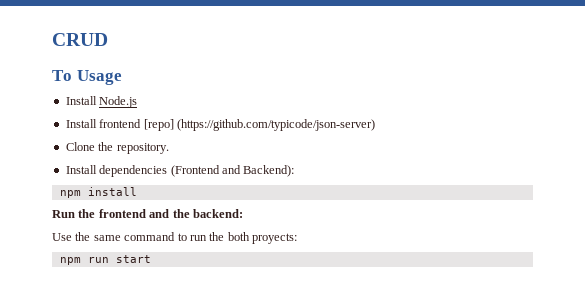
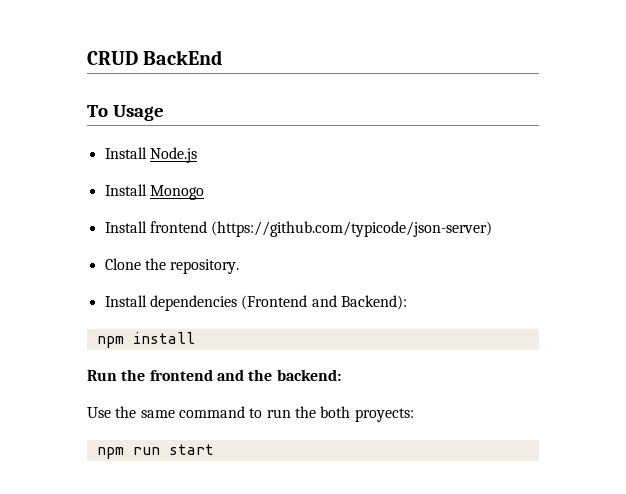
- CRUD
+ CRUD BackEnd
+ Install Monogo
- Install frontend [repo] (https://github.com/typicode/json-server)
+ Install frontend (https://github.com/typicode/json-server)

